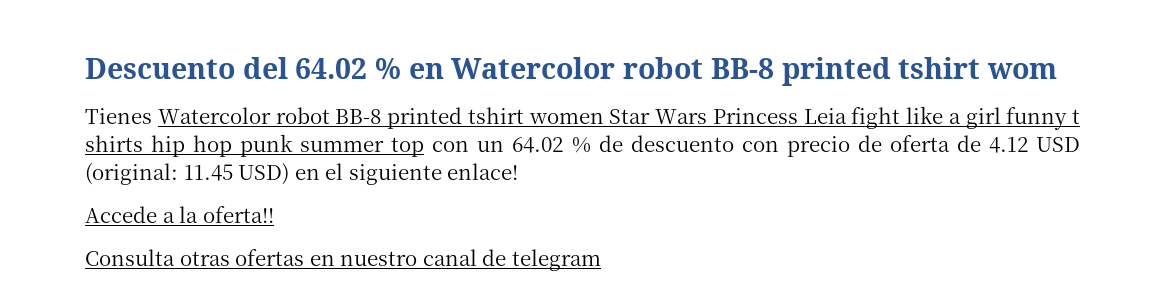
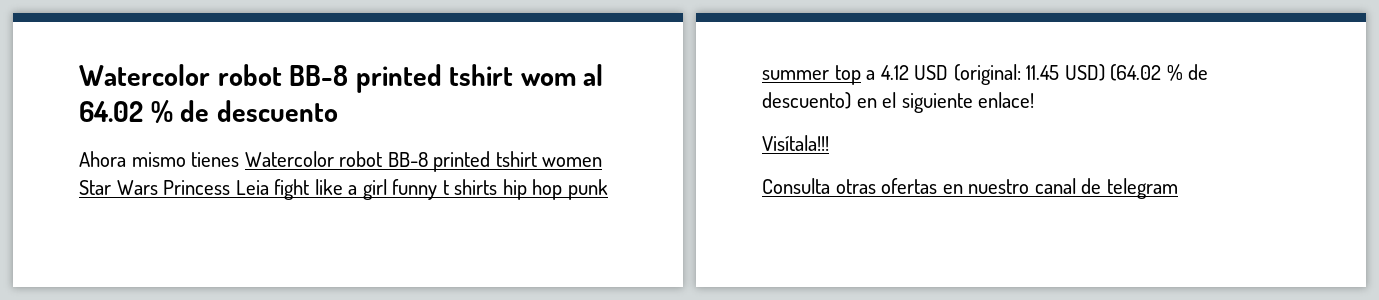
- Descuento del 64.02 % en Watercolor robot BB-8 printed tshirt wom
- Tienes Watercolor robot BB-8 printed tshirt women Star Wars Princess Leia fight like a girl funny t shirts hip hop punk summer top con un 64.02 % de descuento con precio de oferta de 4.12 USD (original: 11.45 USD) en el siguiente enlace!
+ Watercolor robot BB-8 printed tshirt wom al 64.02 % de descuento
+ Ahora mismo tienes Watercolor robot BB-8 printed tshirt women Star Wars Princess Leia fight like a girl funny t shirts hip hop punk summer top a 4.12 USD (original: 11.45 USD) (64.02 % de descuento) en el siguiente enlace!
- Accede a la oferta!!
+ Visítala!!!

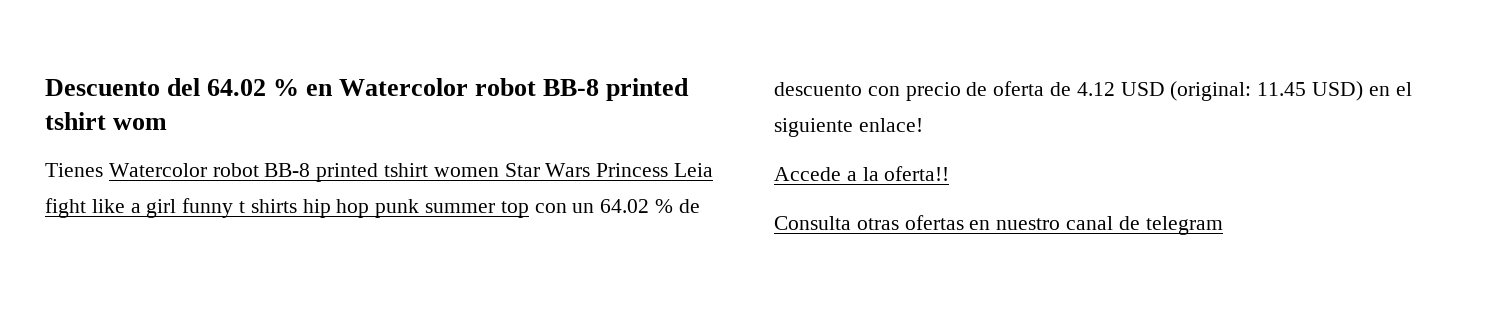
- Watercolor robot BB-8 printed tshirt wom al 64.02 % de descuento
- Ahora mismo tienes Watercolor robot BB-8 printed tshirt women Star Wars Princess Leia fight like a girl funny t shirts hip hop punk summer top a 4.12 USD (original: 11.45 USD) (64.02 % de descuento) en el siguiente enlace!
+ Descuento del 64.02 % en Watercolor robot BB-8 printed tshirt wom
+ Tienes Watercolor robot BB-8 printed tshirt women Star Wars Princess Leia fight like a girl funny t shirts hip hop punk summer top con un 64.02 % de descuento con precio de oferta de 4.12 USD (original: 11.45 USD) en el siguiente enlace!
- Visítala!!!
+ Accede a la oferta!!

